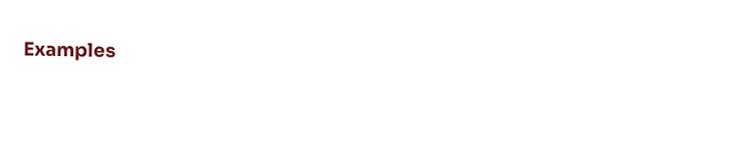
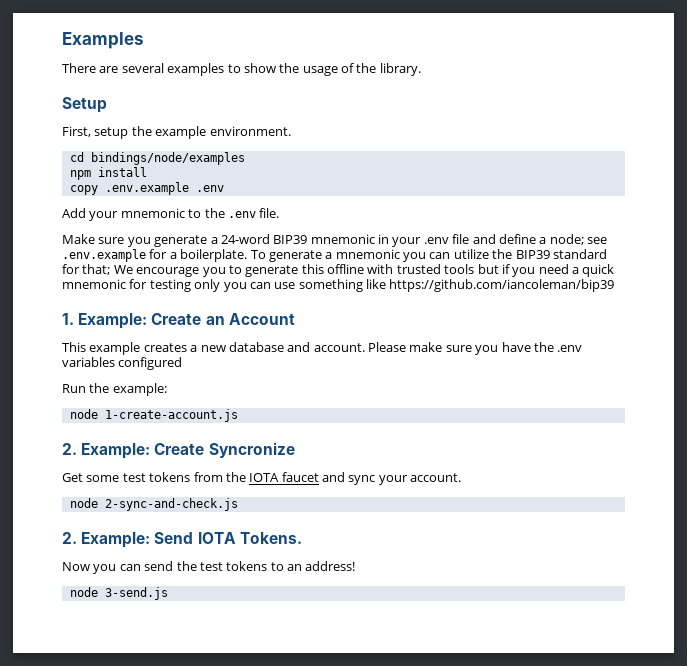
+ There are several examples to show the usage of the library.
+ Setup
+ First, setup the example environment.
+ cd bindings/node/examples
+ npm install
+ copy .env.example .env
+ Add your mnemonic to the .env file.
+ Make sure you generate a 24-word BIP39 mnemonic in your .env file and define a node; see .env.example for a boilerplate. To generate a mnemonic you can utilize the BIP39 standard for that; We encourage you to generate this offline with trusted tools but if you need a quick mnemonic for testing only you can use something like https://github.com/iancoleman/bip39
+ 1. Example: Create an Account
+ This example creates a new database and account. Please make sure you have the .env variables configured
+ Run the example:
+ node 1-create-account.js
+ 2. Example: Create Syncronize
+ Get some test tokens from the IOTA faucet and sync your account.
+ node 2-sync-and-check.js
+ 2. Example: Send IOTA Tokens.
+ Now you can send the test tokens to an address!
+ node 3-send.js

